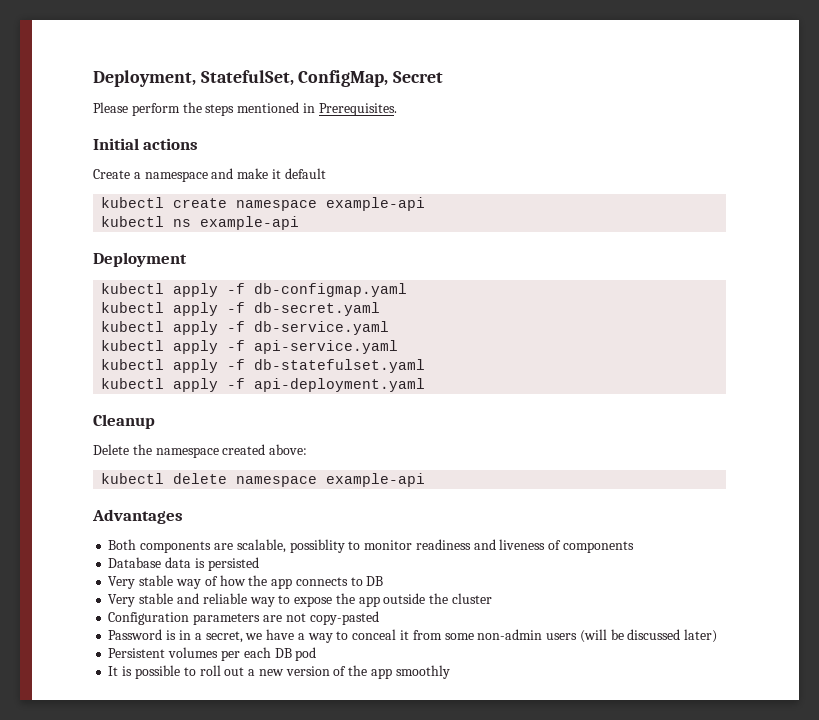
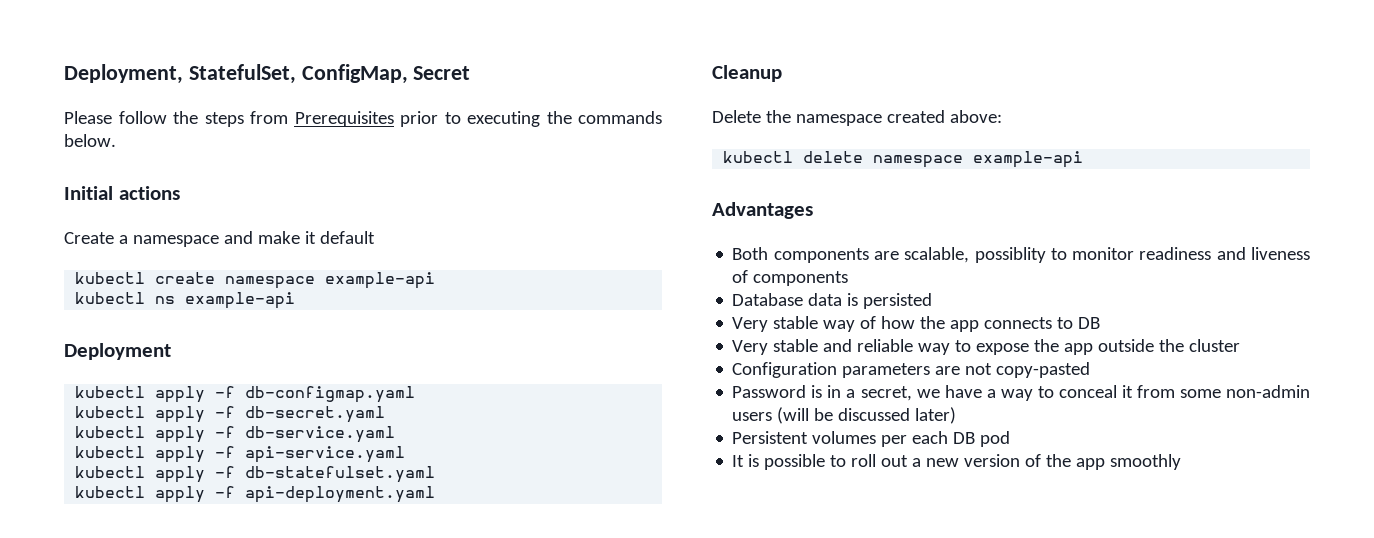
- Please perform the steps mentioned in Prerequisites.
+ Please follow the steps from Prerequisites prior to executing the commands below.

